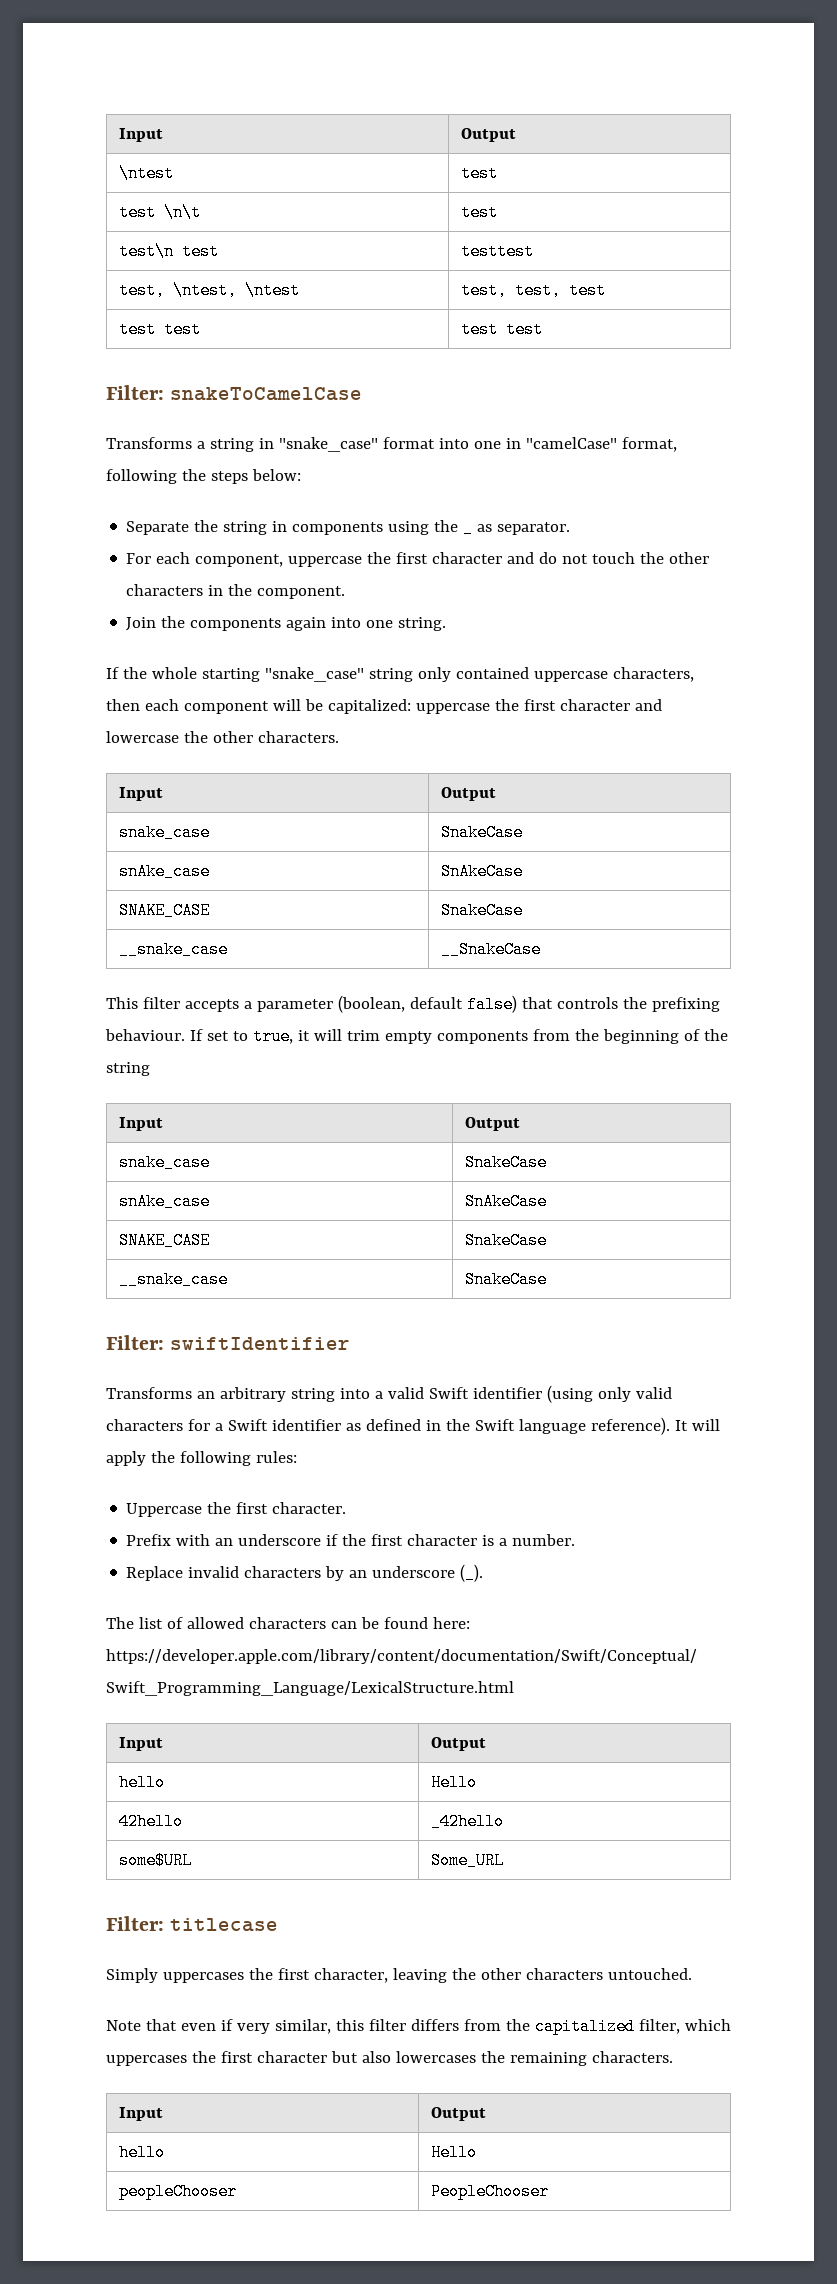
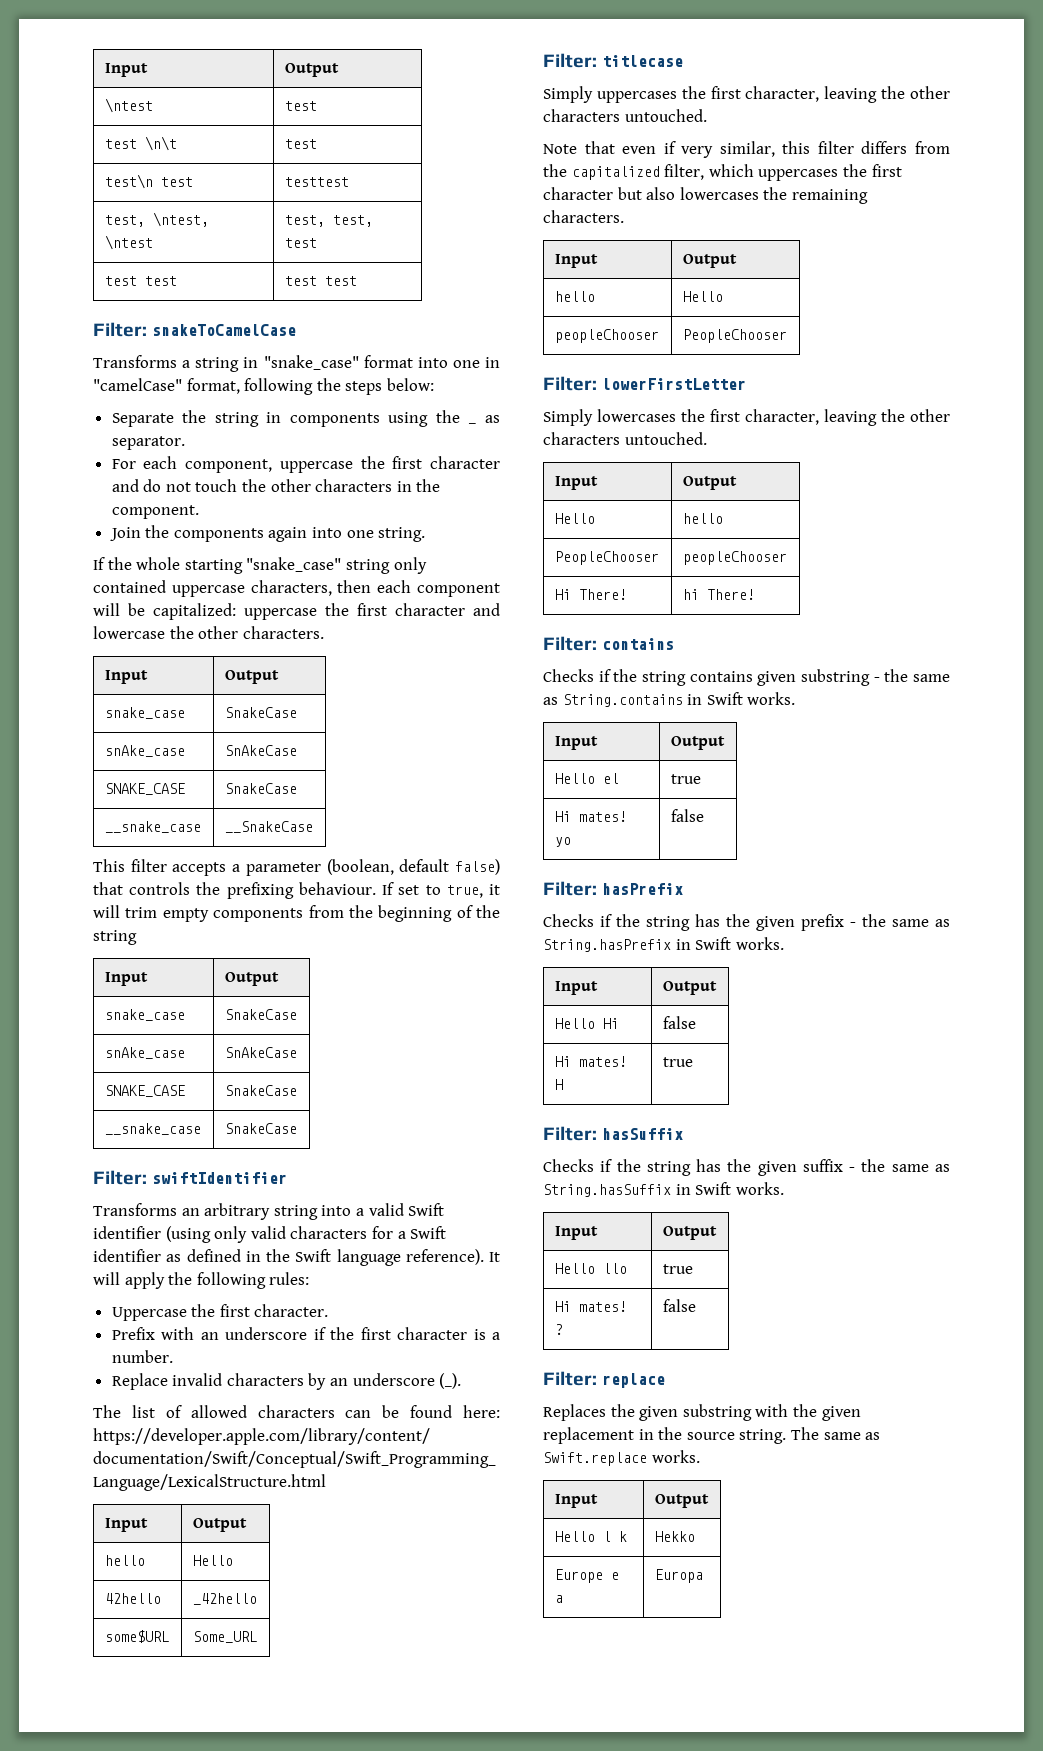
+ Filter: lowerFirstLetter
+ Simply lowercases the first character, leaving the other characters untouched.
+ Input | Output
+ Hello | hello
+ PeopleChooser | peopleChooser
+ Hi There! | hi There!
+ Filter: contains
+ Checks if the string contains given substring - the same as String.contains in Swift works.
+ Input | Output
+ Hello el | true
+ Hi mates! yo | false
+ Filter: hasPrefix
+ Checks if the string has the given prefix - the same as String.hasPrefix in Swift works.
+ Input | Output
+ Hello Hi | false
+ Hi mates! H | true
+ Filter: hasSuffix
+ Checks if the string has the given suffix - the same as String.hasSuffix in Swift works.
+ Input | Output
+ Hello llo | true
+ Hi mates! ? | false
+ Filter: replace
+ Replaces the given substring with the given replacement in the source string. The same as Swift.replace works.
+ Input | Output
+ Hello l k | Hekko
+ Europe e a | Europa

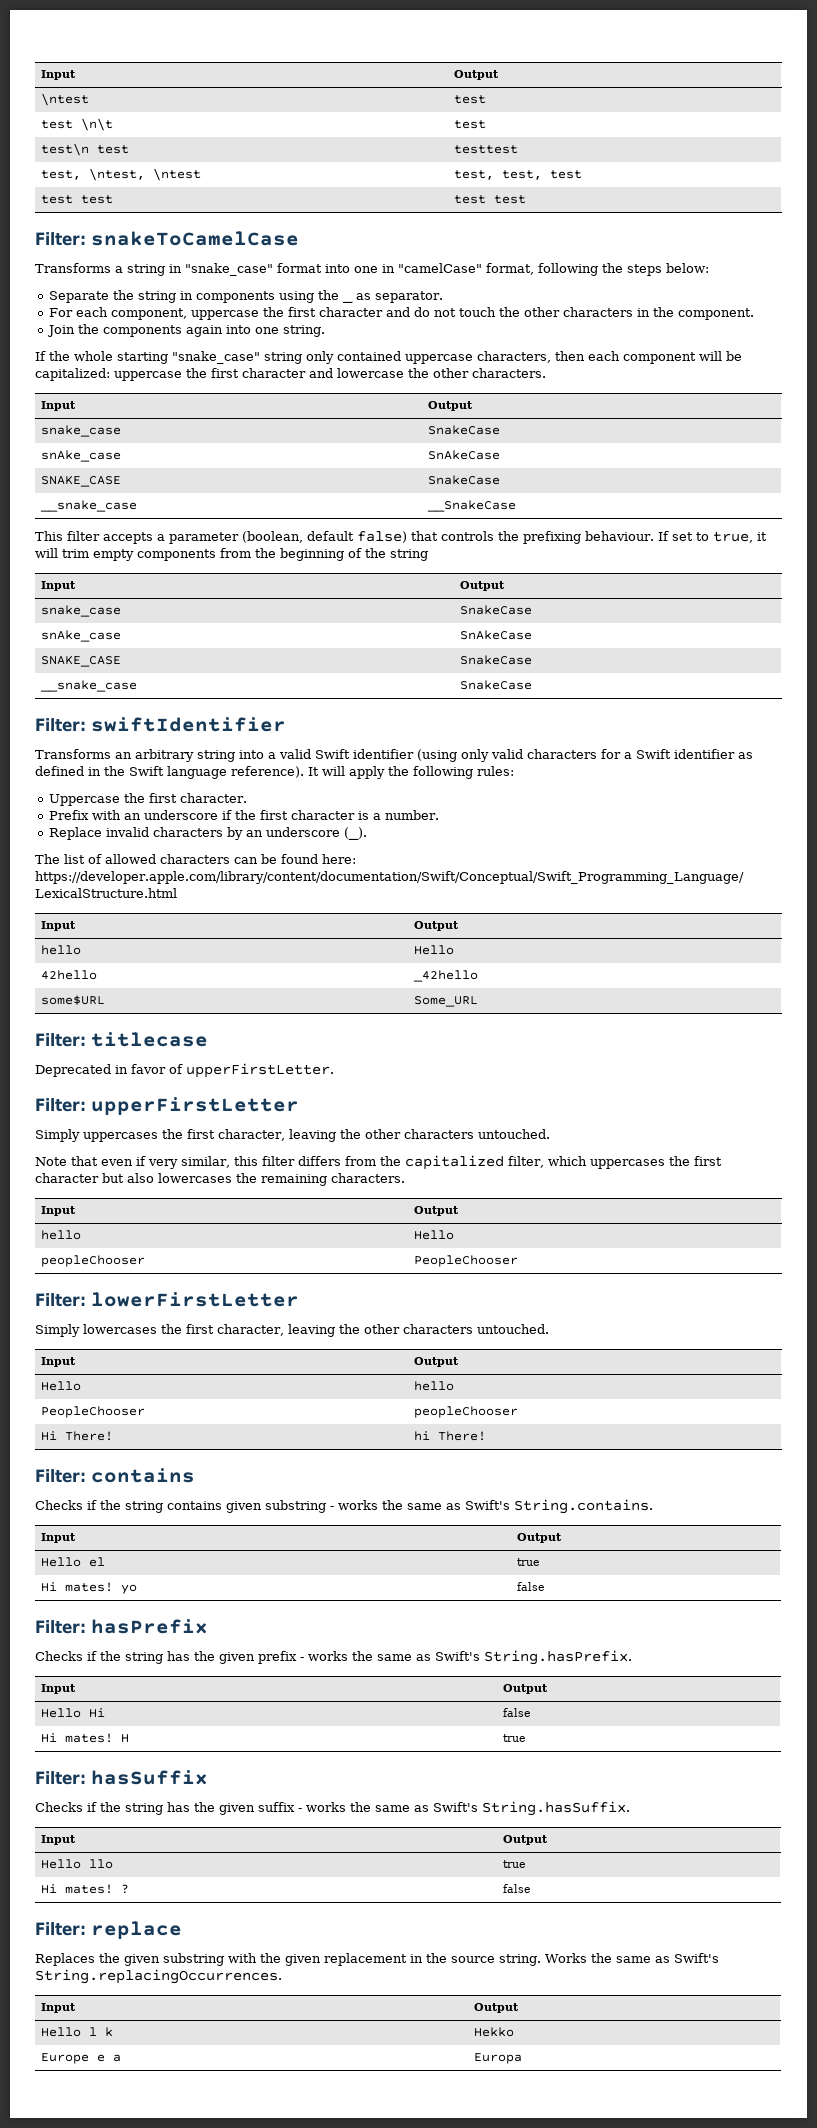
+ Deprecated in favor of upperFirstLetter.
+ Filter: upperFirstLetter
- Checks if the string contains given substring - the same as String.contains in Swift works.
+ Checks if the string contains given substring - works the same as Swift's String.contains.
- Checks if the string has the given prefix - the same as String.hasPrefix in Swift works.
+ Checks if the string has the given prefix - works the same as Swift's String.hasPrefix.
- Checks if the string has the given suffix - the same as String.hasSuffix in Swift works.
+ Checks if the string has the given suffix - works the same as Swift's String.hasSuffix.
- The same as Swift.replace works.
+ Works the same as Swift's String.replacingOccurrences.

